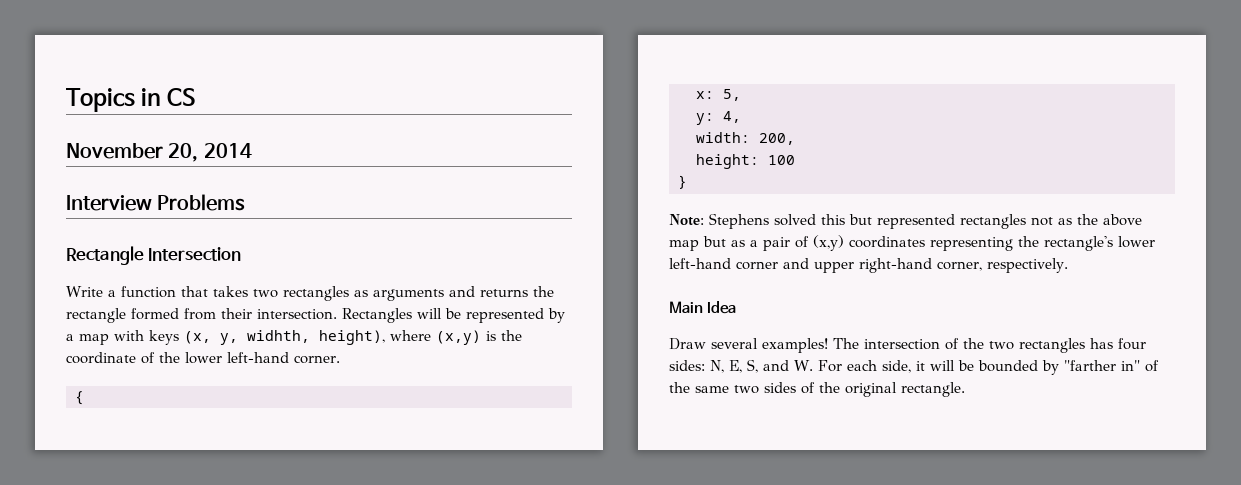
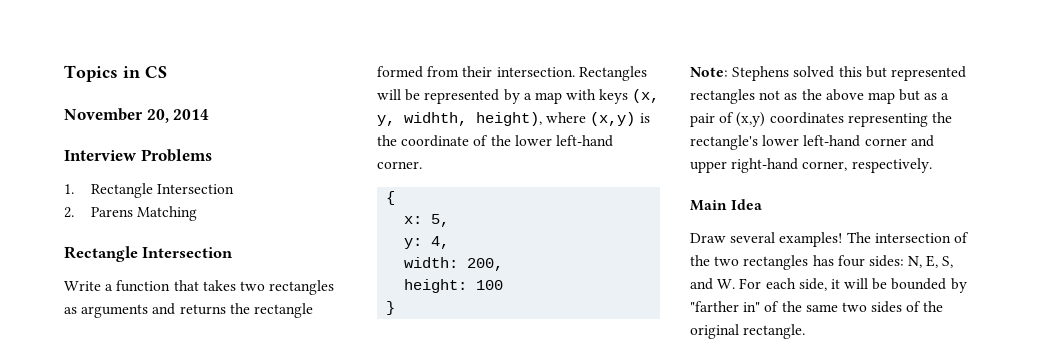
+ 1. Rectangle Intersection
+ 2. Parens Matching

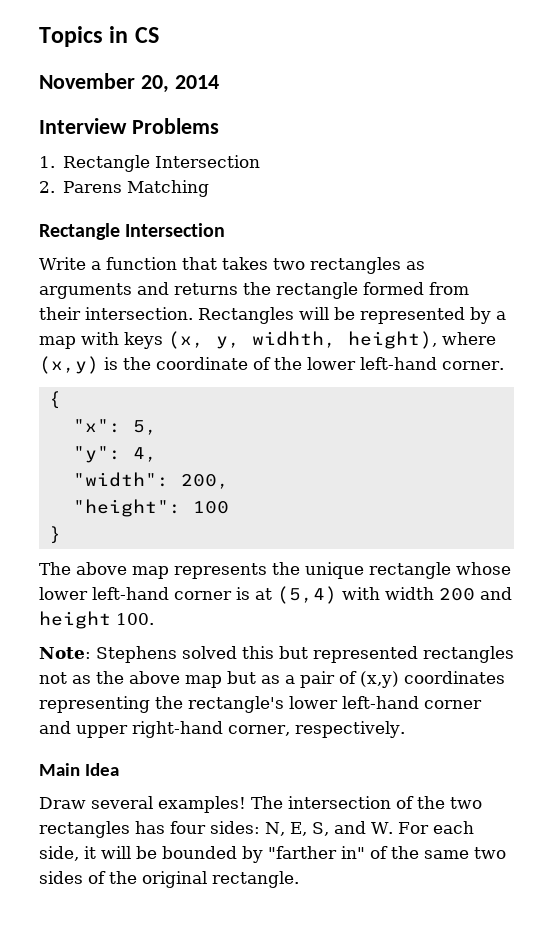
- x: 5,
+ "x": 5,
- y: 4,
+ "y": 4,
- width: 200,
+ "width": 200,
- height: 100
+ "height": 100
+ The above map represents the unique rectangle whose lower left-hand corner is at (5,4) with width 200 and height 100.

